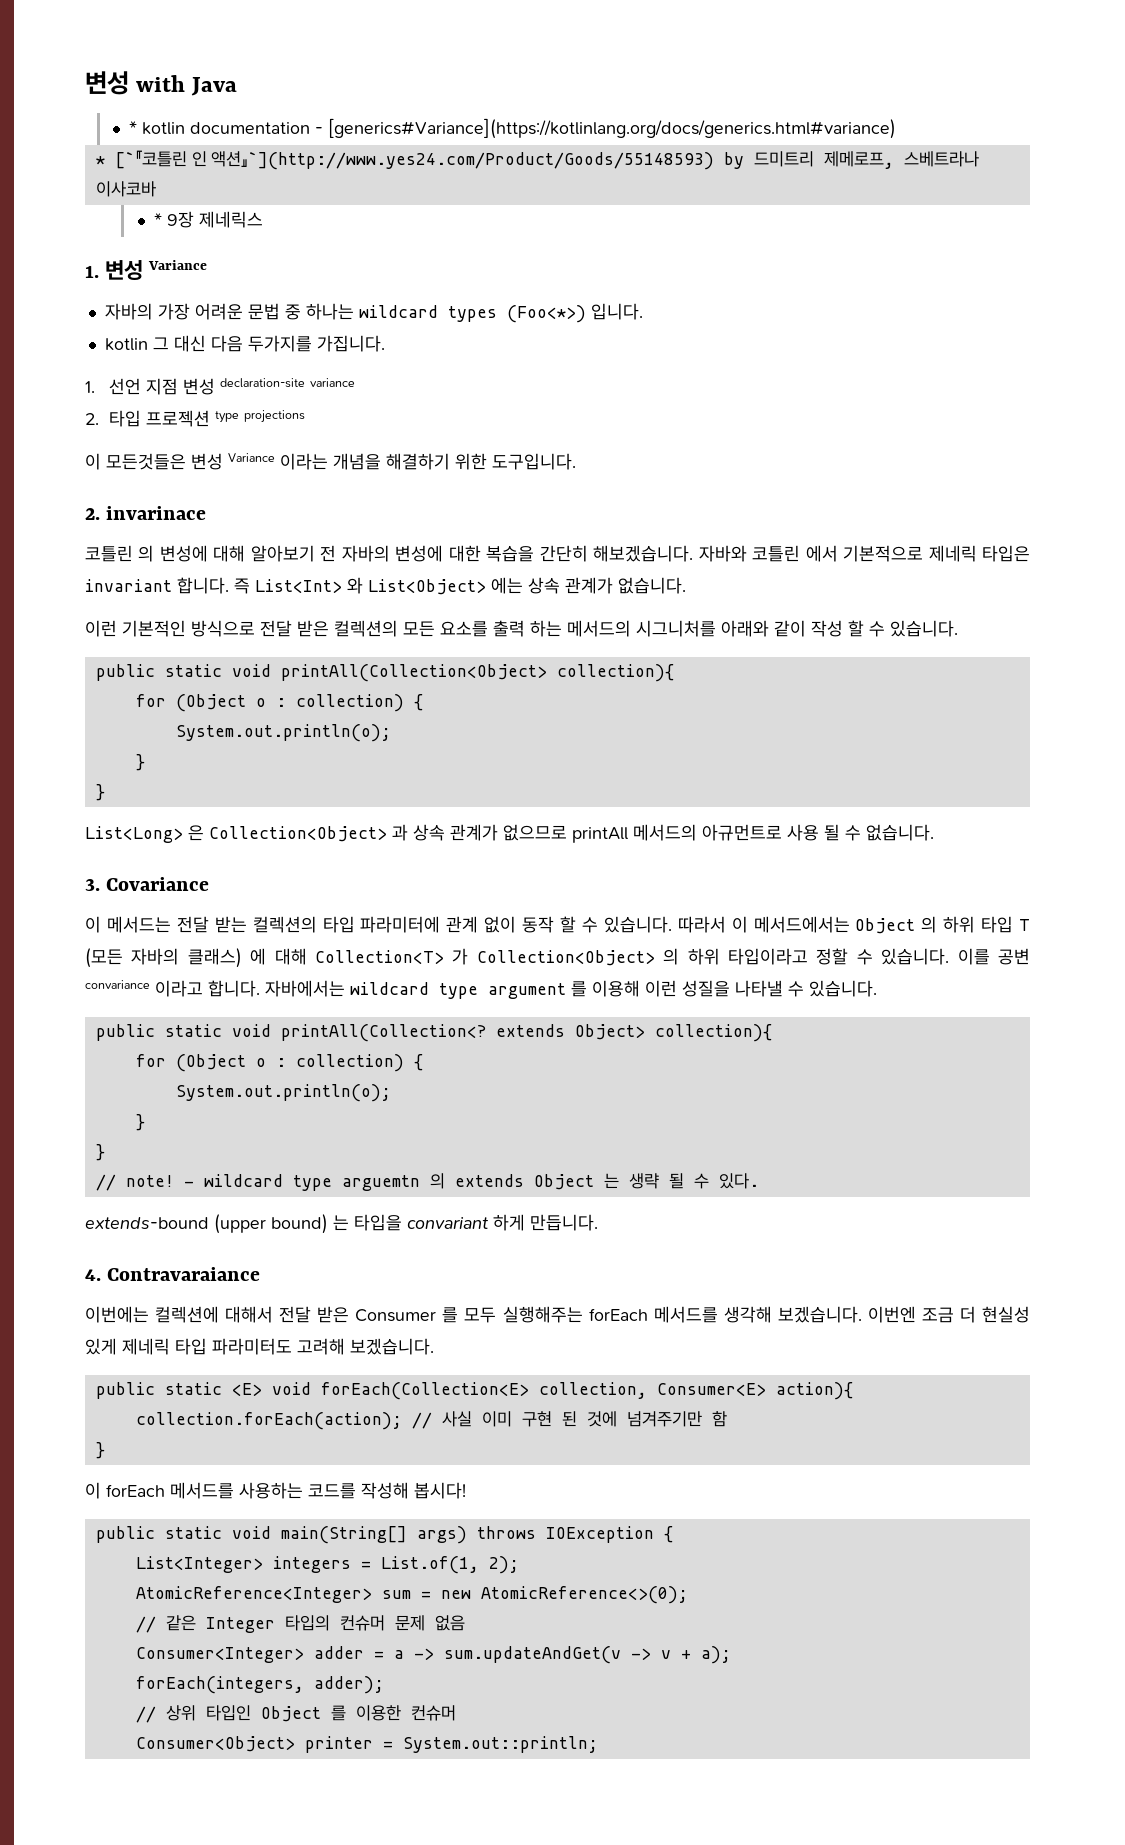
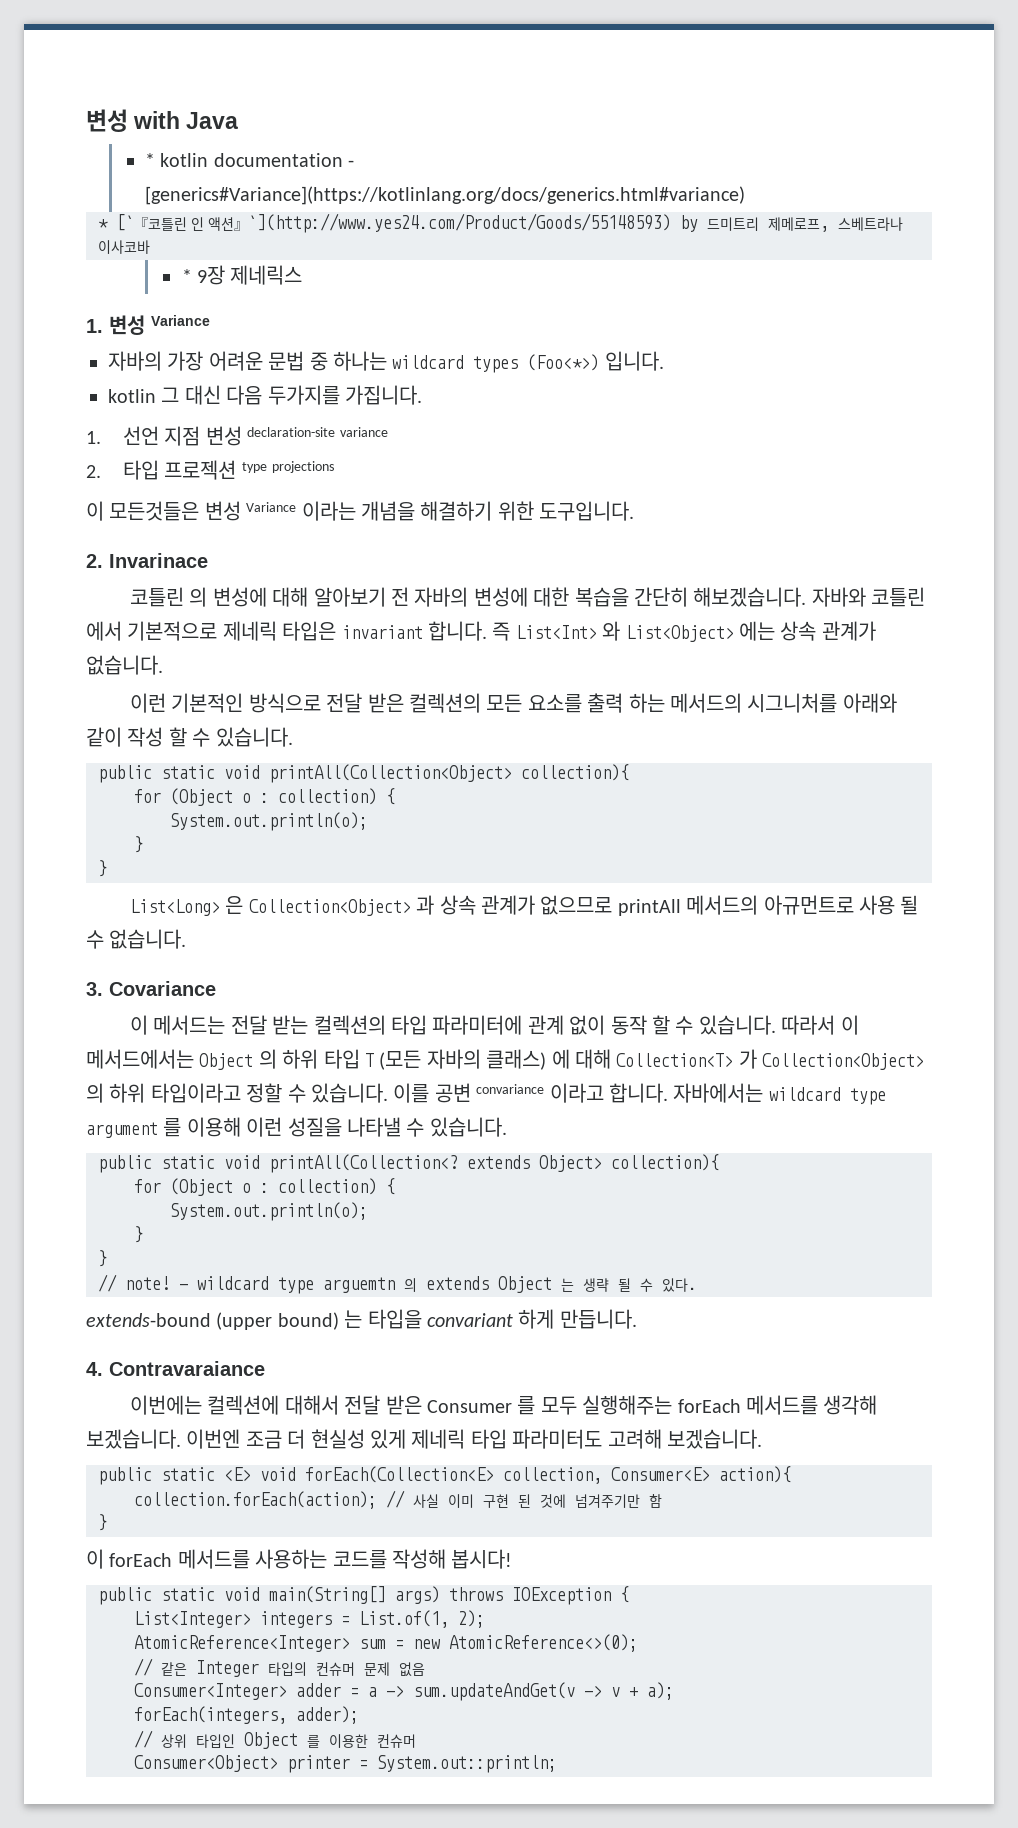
- 2. invarinace
+ 2. Invarinace

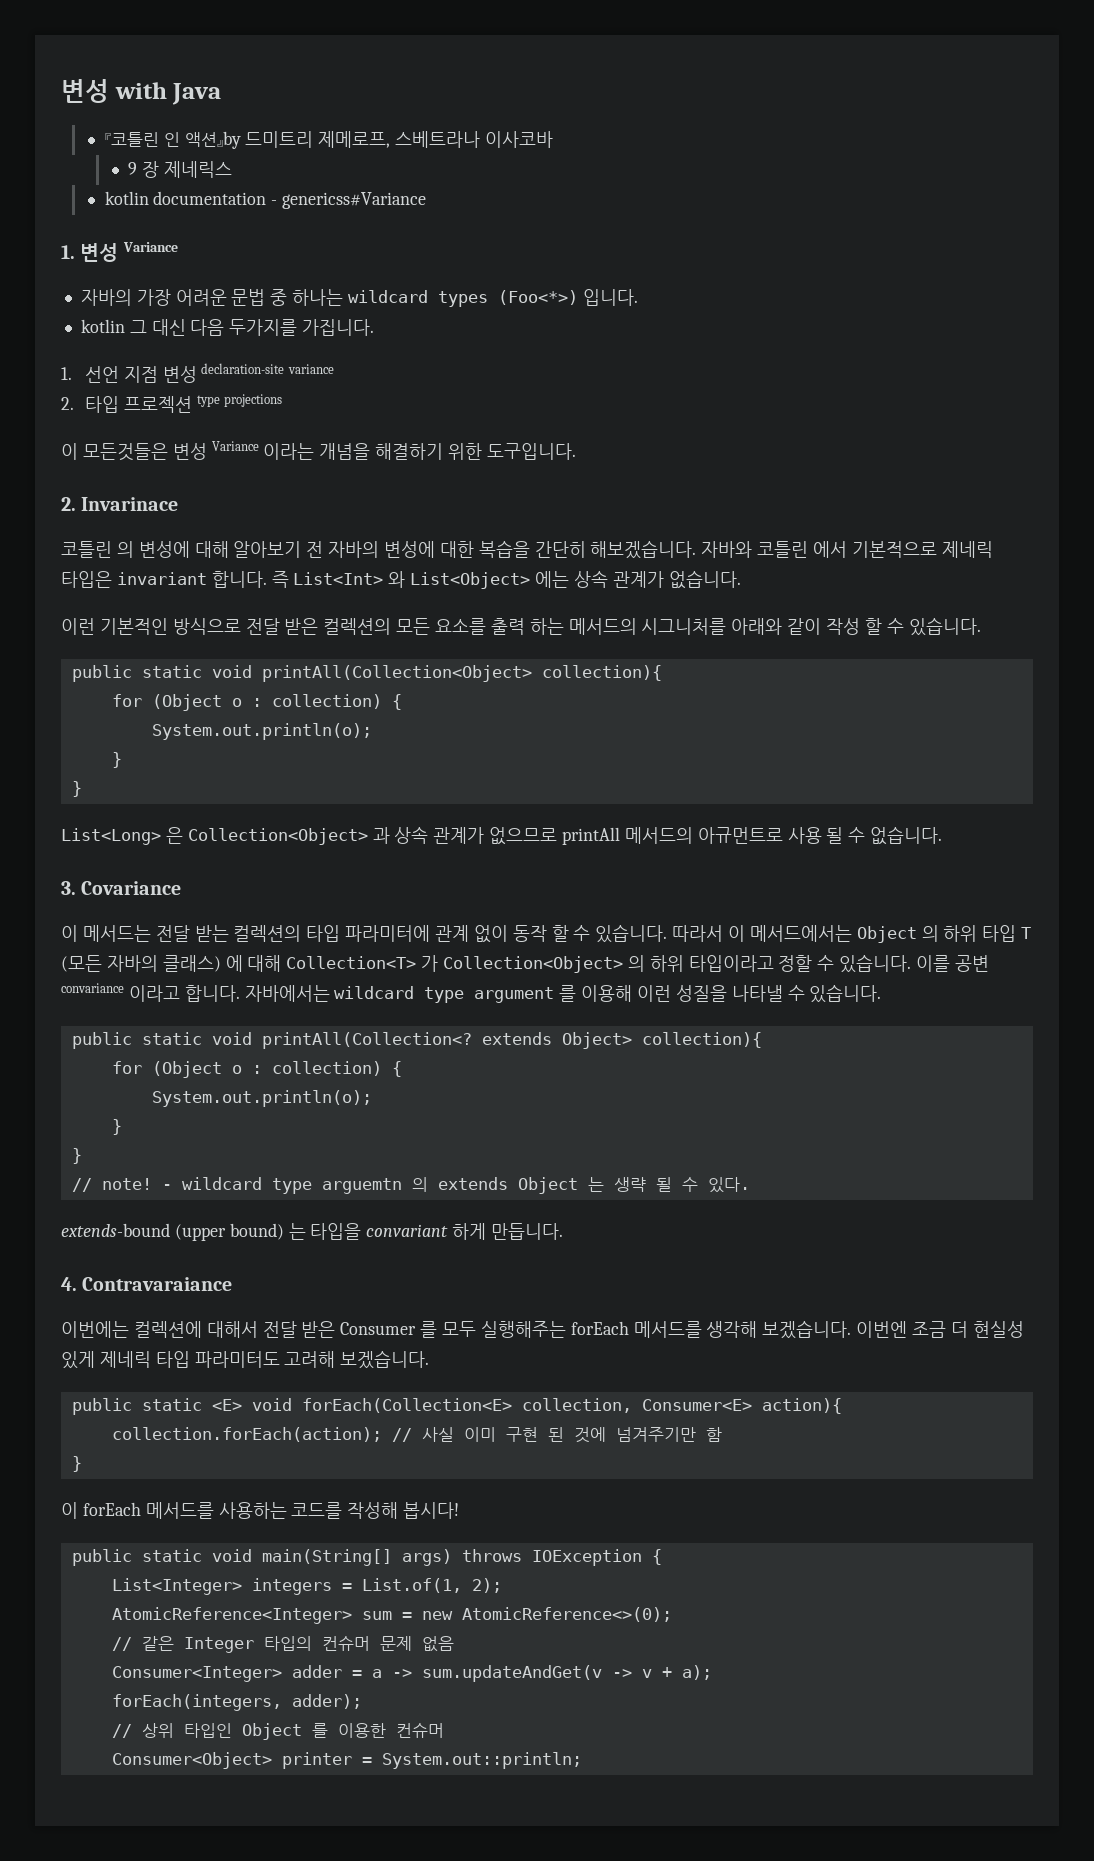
- * kotlin documentation - [generics#Variance](https://kotlinlang.org/docs/generics.html#variance)
- * [`『코틀린 인 액션』`](http://www.yes24.com/Product/Goods/55148593) by 드미트리 제메로프, 스베트라나 이사코바
+ 『코틀린 인 액션』by 드미트리 제메로프, 스베트라나 이사코바
- * 9장 제네릭스
+ 9 장 제네릭스
+ kotlin documentation - genericss#Variance

